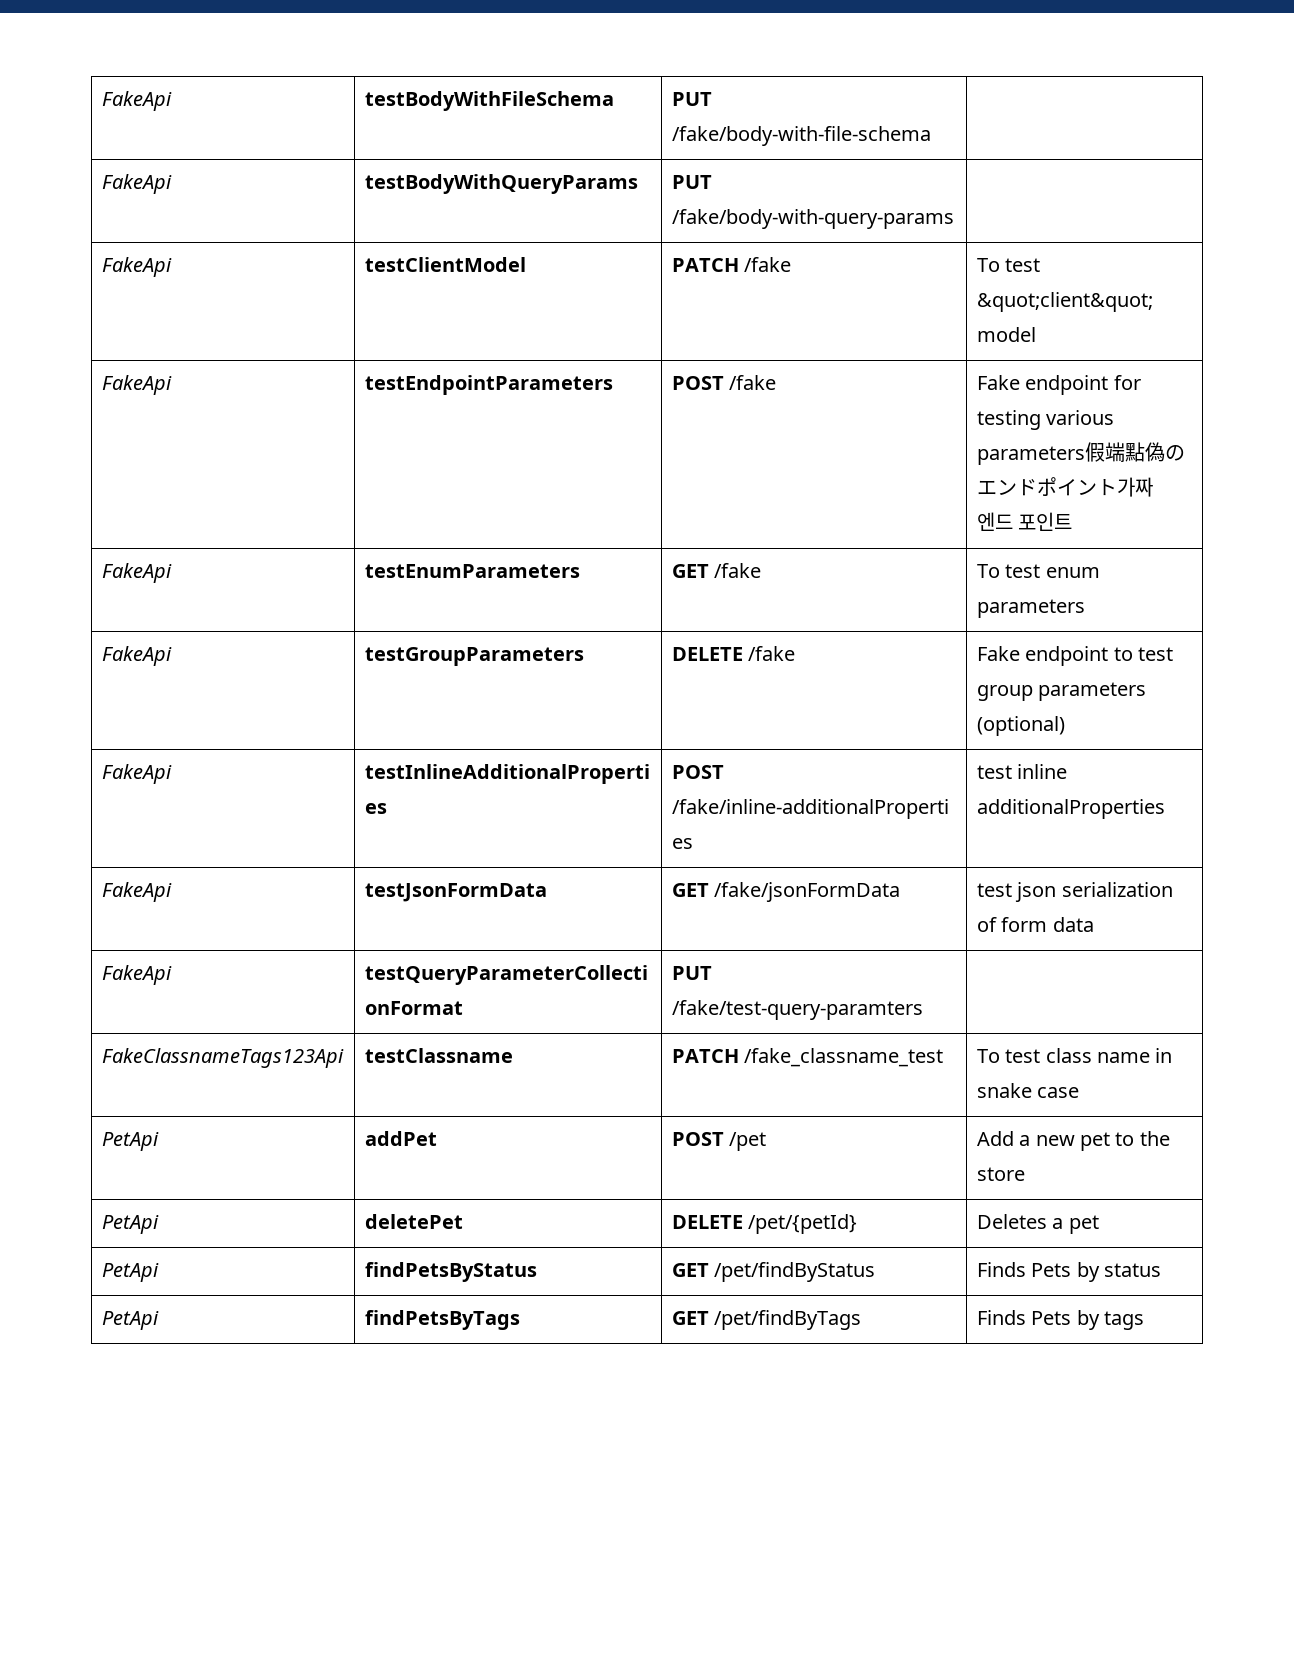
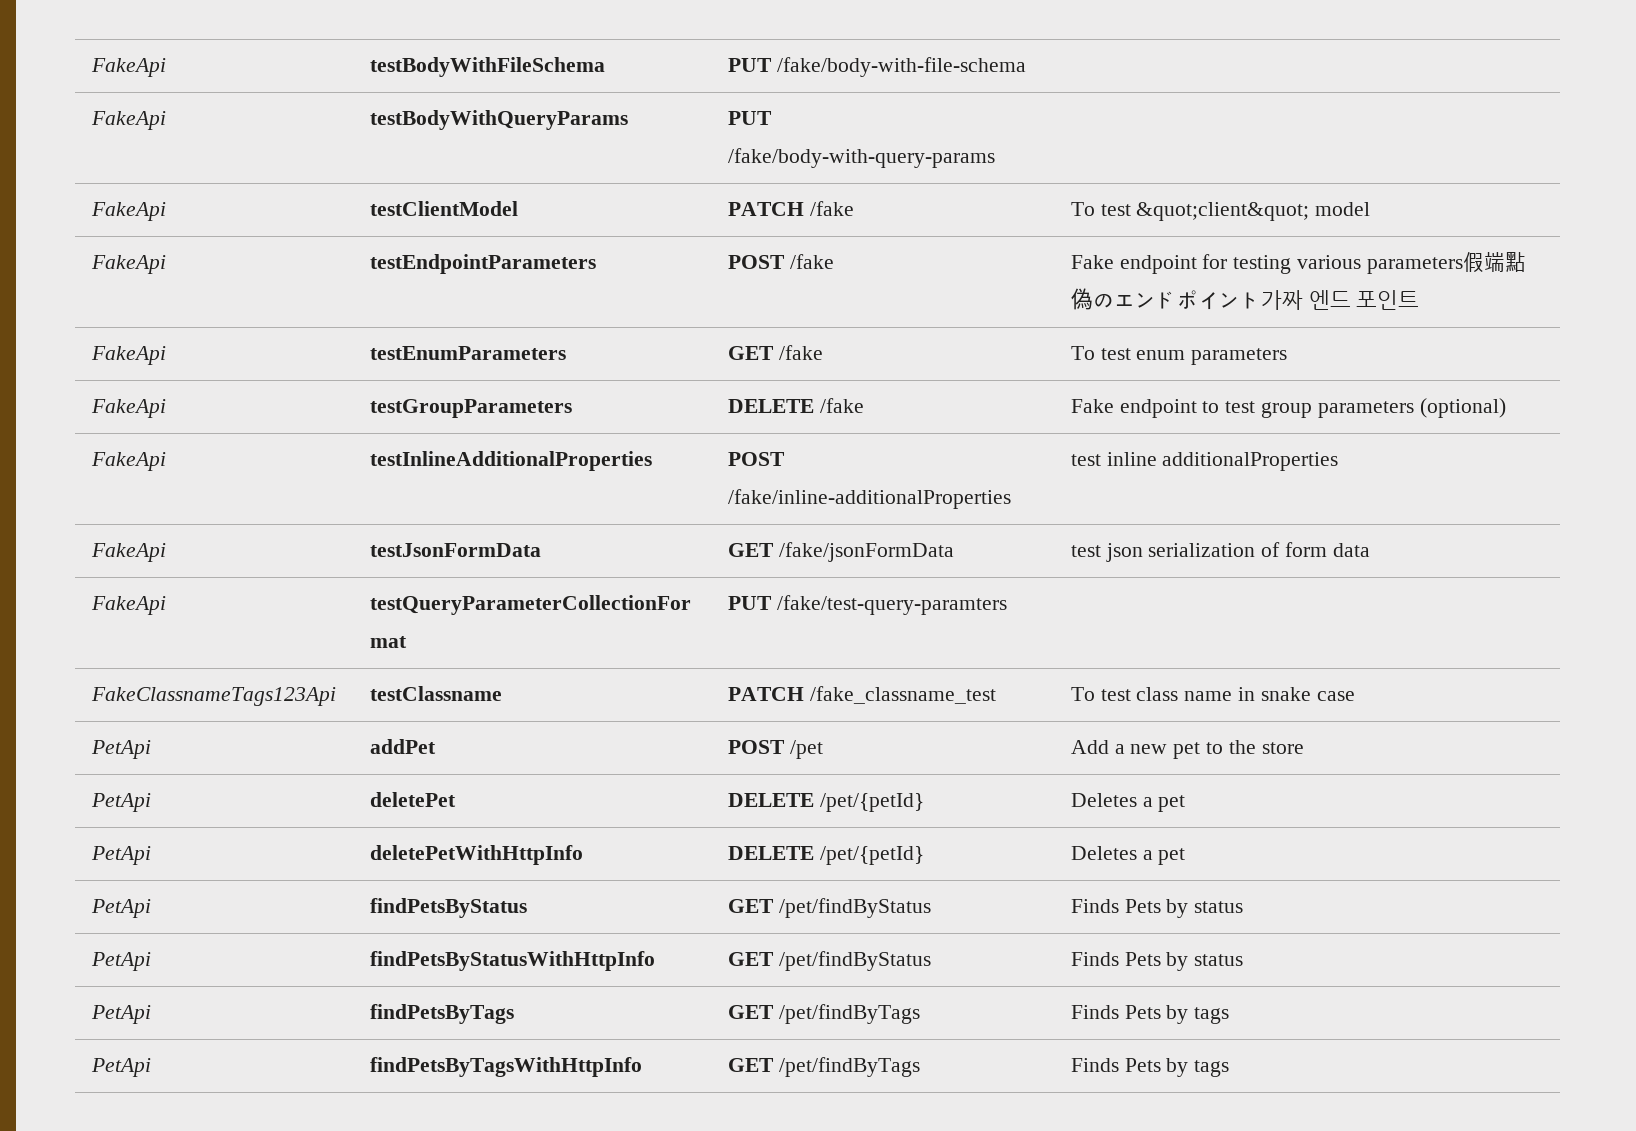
+ PetApi | deletePetWithHttpInfo | DELETE /pet/{petId} | Deletes a pet
+ PetApi | findPetsByStatusWithHttpInfo | GET /pet/findByStatus | Finds Pets by status
+ PetApi | findPetsByTagsWithHttpInfo | GET /pet/findByTags | Finds Pets by tags

